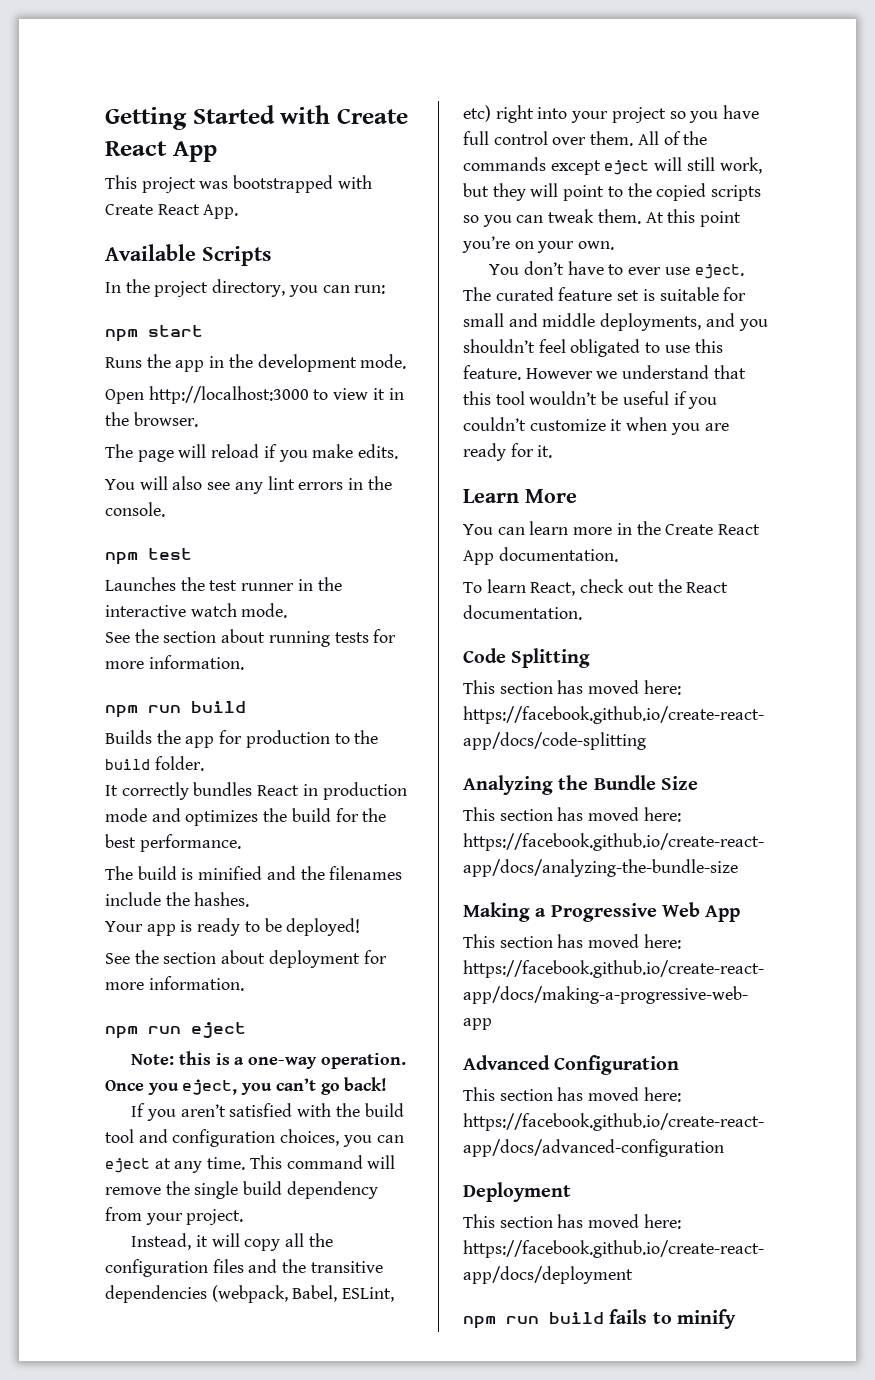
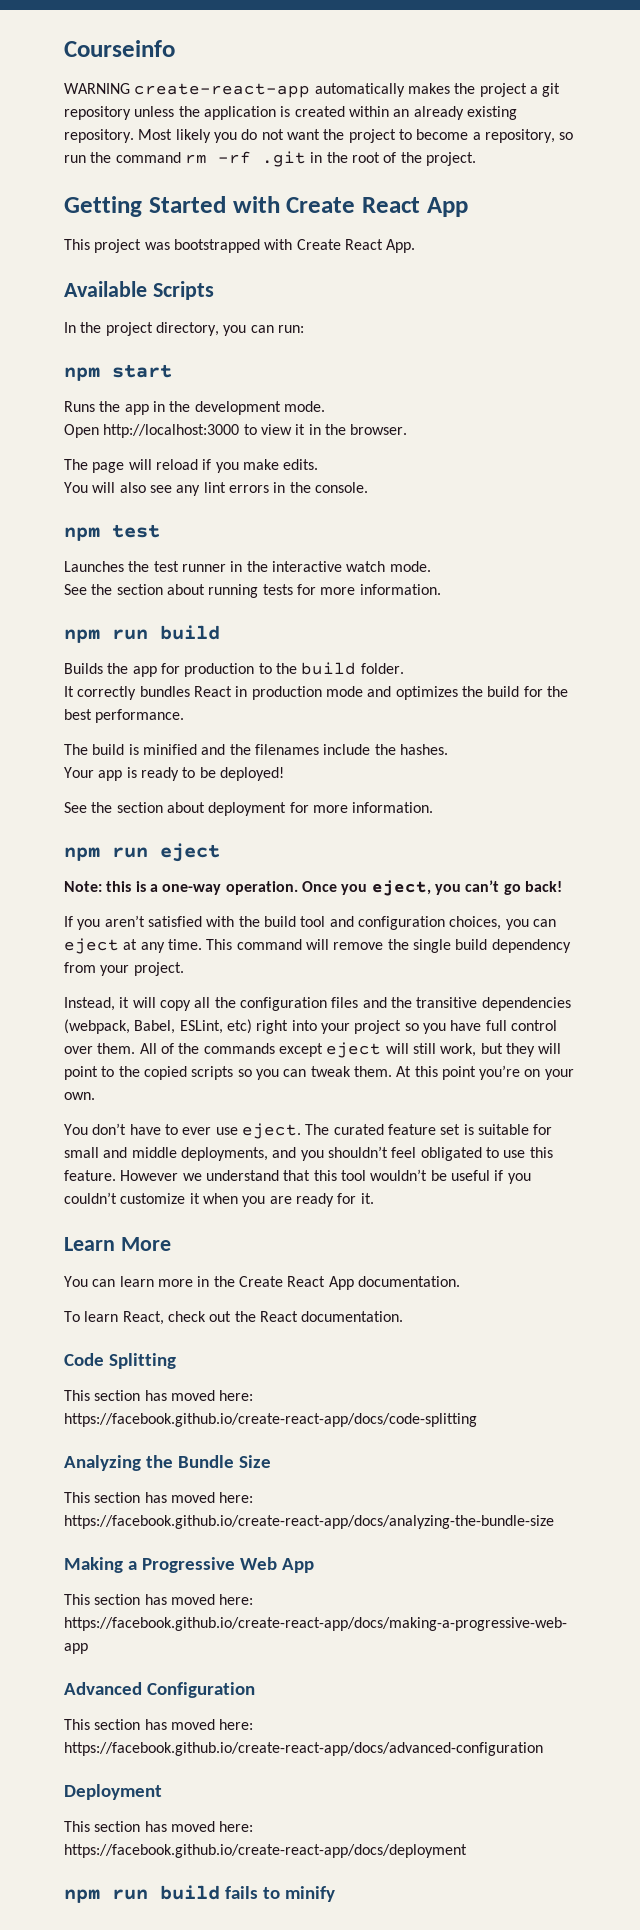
+ Courseinfo
+ WARNING create-react-app automatically makes the project a git repository unless the application is created within an already existing repository. Most likely you do not want the project to become a repository, so run the command rm -rf .git in the root of the project.

